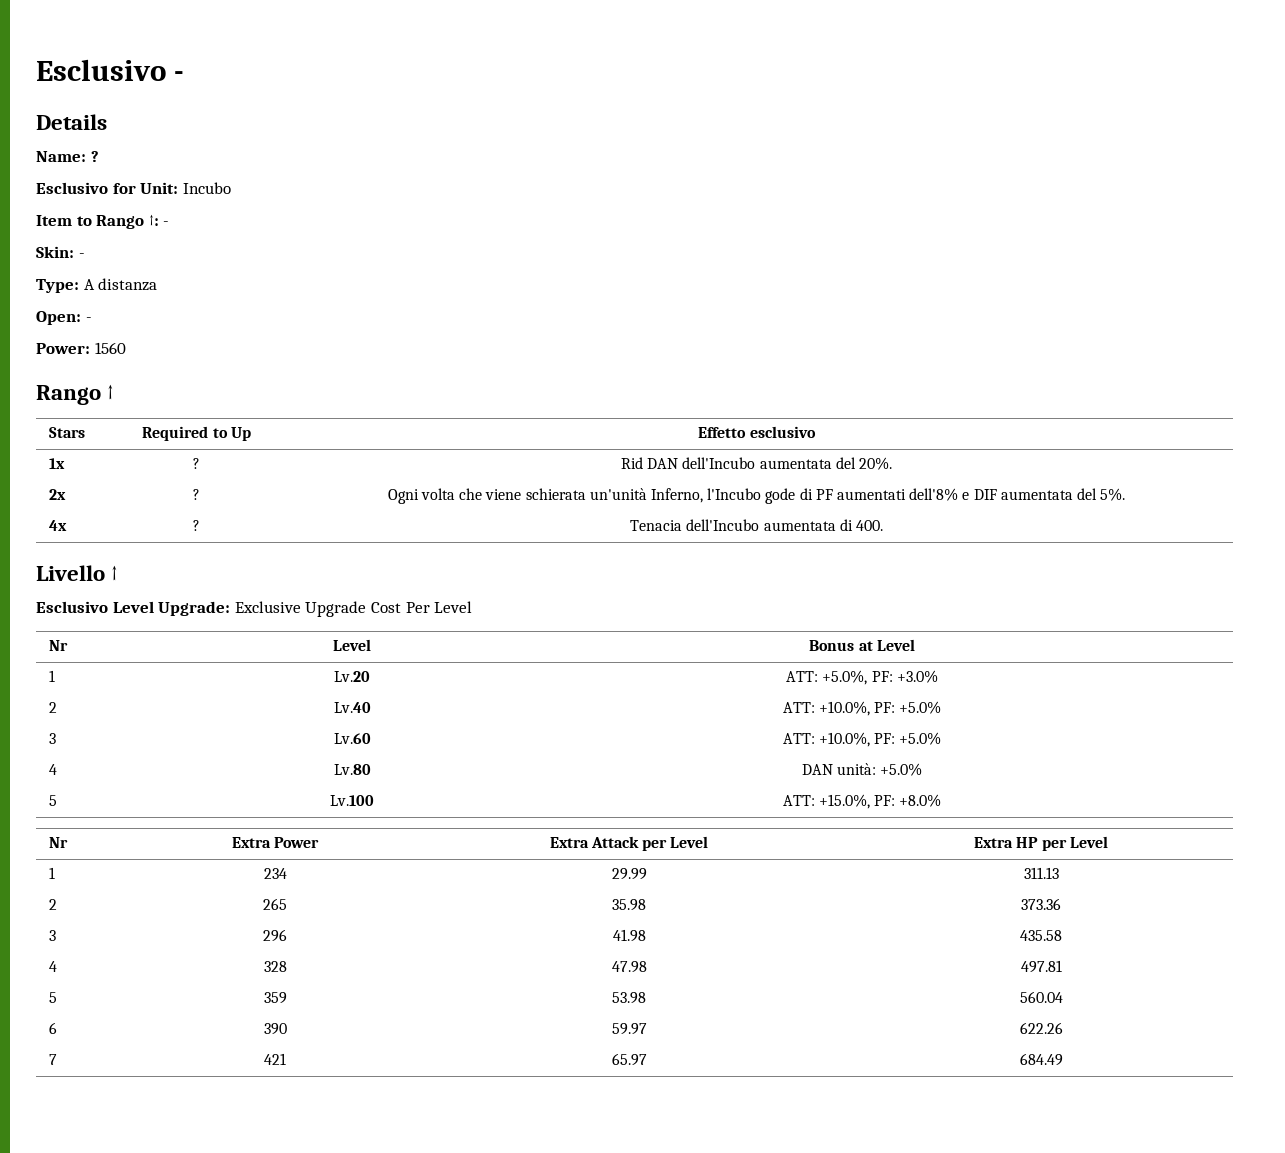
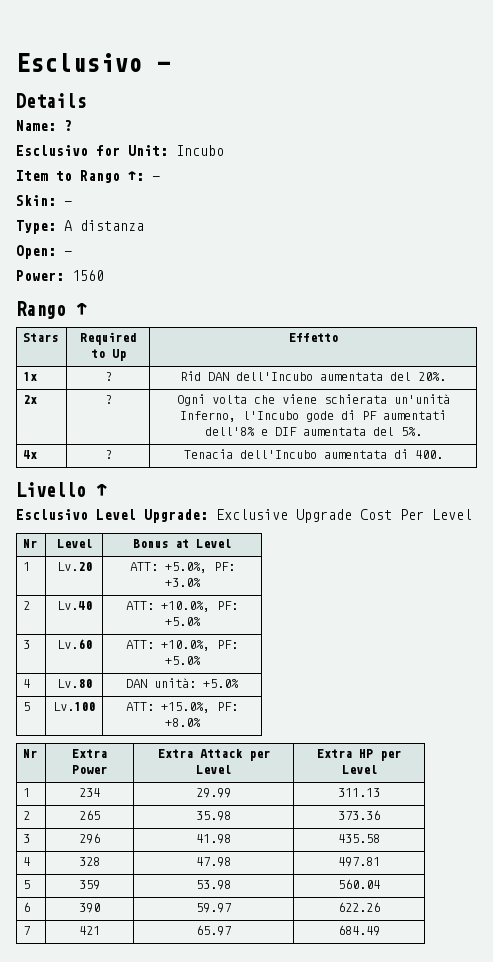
- Stars | Required to Up | Effetto esclusivo
+ Stars | Required to Up | Effetto

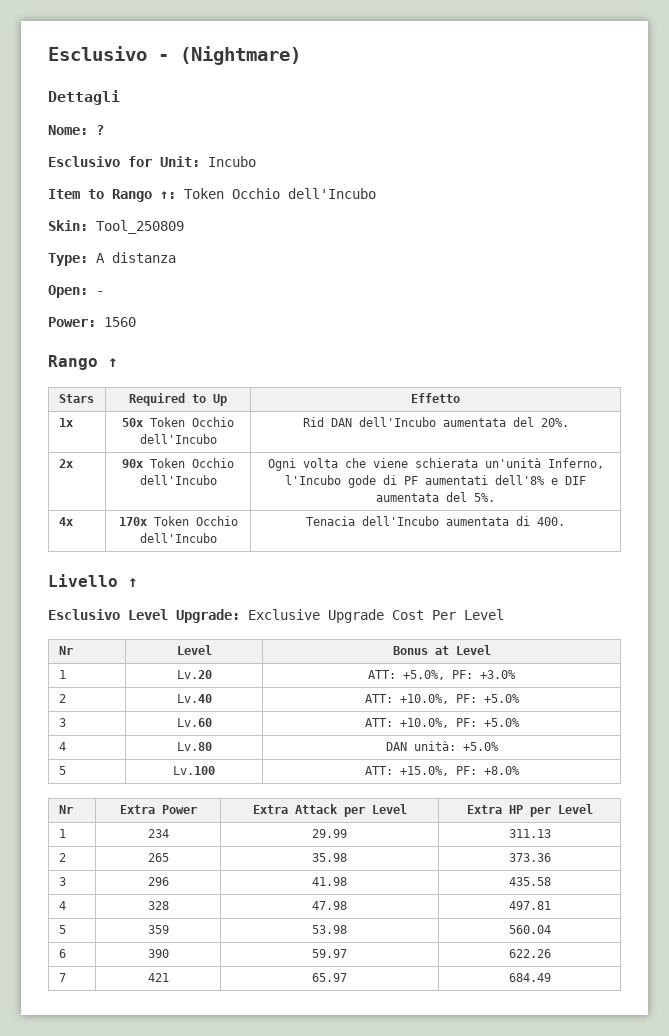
- Esclusivo -
- Details
- Name: ?
+ Esclusivo - (Nightmare)
+ Dettagli
+ Nome: ?
- Item to Rango ↑: -
+ Item to Rango ↑: Token Occhio dell'Incubo
- Skin: -
+ Skin: Tool_250809
- 1x | ? | Rid DAN dell'Incubo aumentata del 20%.
+ 1x | 50x Token Occhio dell'Incubo | Rid DAN dell'Incubo aumentata del 20%.
- 2x | ? | Ogni volta che viene schierata un'unità Inferno, l'Incubo gode di PF aumentati dell'8% e DIF aumentata del 5%.
+ 2x | 90x Token Occhio dell'Incubo | Ogni volta che viene schierata un'unità Inferno, l'Incubo gode di PF aumentati dell'8% e DIF aumentata del 5%.
- 4x | ? | Tenacia dell'Incubo aumentata di 400.
+ 4x | 170x Token Occhio dell'Incubo | Tenacia dell'Incubo aumentata di 400.

